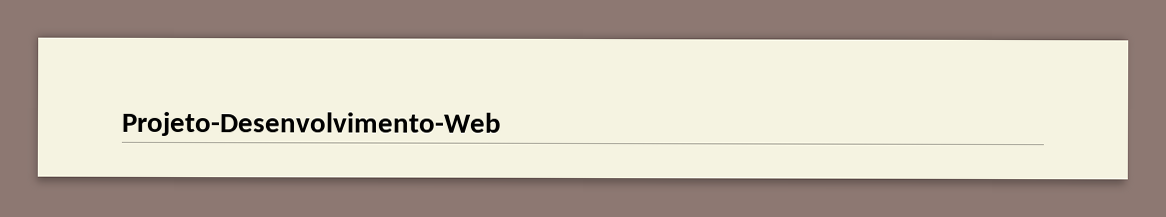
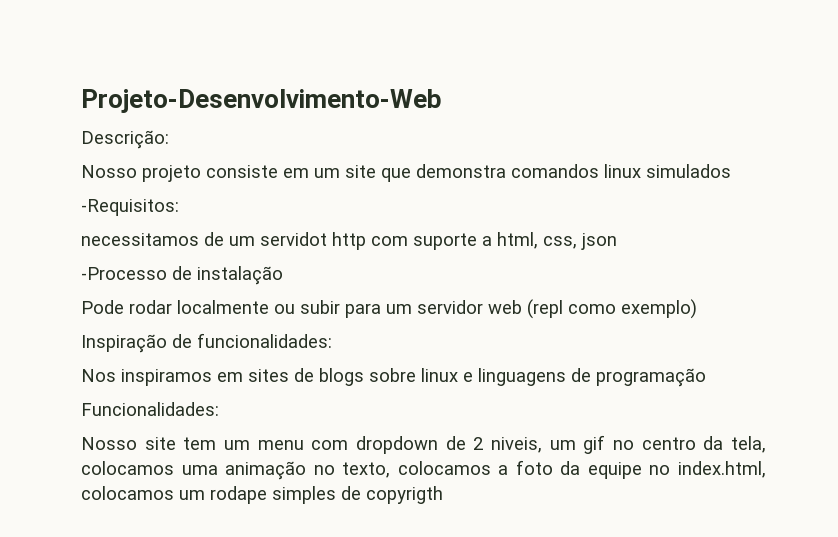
+ Descrição:
+ Nosso projeto consiste em um site que demonstra comandos linux simulados
+ -Requisitos:
+ necessitamos de um servidot http com suporte a html, css, json
+ -Processo de instalação
+ Pode rodar localmente ou subir para um servidor web (repl como exemplo)
+ Inspiração de funcionalidades:
+ Nos inspiramos em sites de blogs sobre linux e linguagens de programação
+ Funcionalidades:
+ Nosso site tem um menu com dropdown de 2 niveis, um gif no centro da tela, colocamos uma animação no texto, colocamos a foto da equipe no index.html, colocamos um rodape simples de copyrigth

